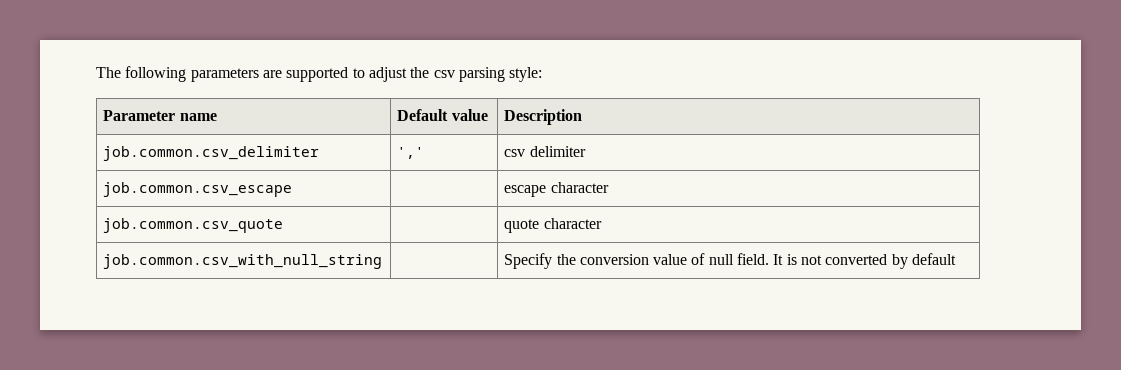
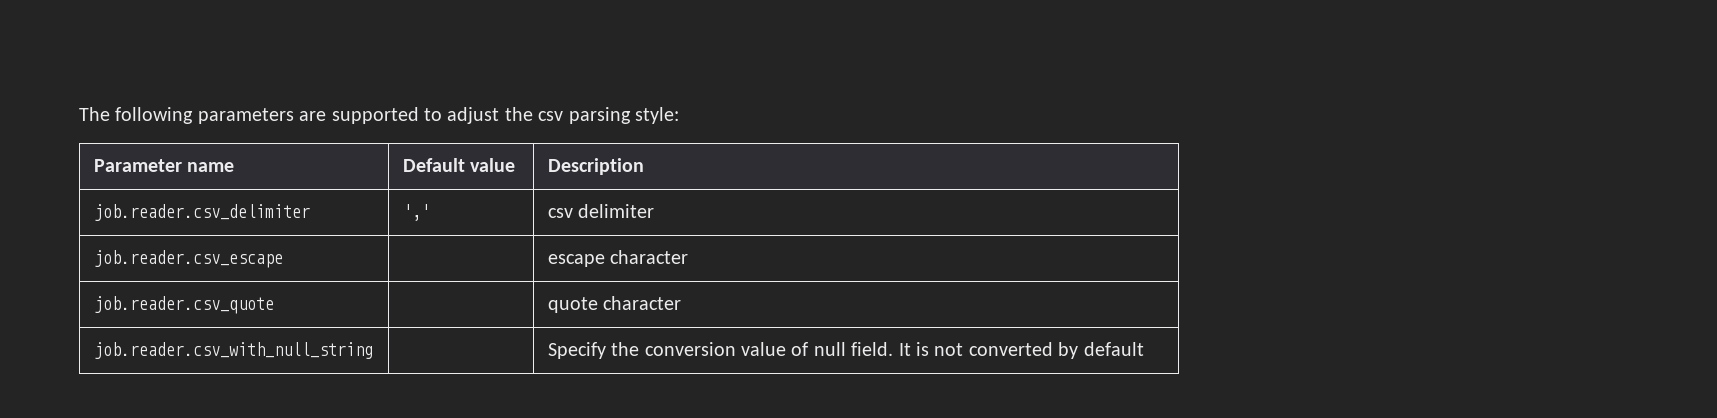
- job.common.csv_delimiter | ',' | csv delimiter
+ job.reader.csv_delimiter | ',' | csv delimiter
- job.common.csv_escape | | escape character
+ job.reader.csv_escape | | escape character
- job.common.csv_quote | | quote character
+ job.reader.csv_quote | | quote character
- job.common.csv_with_null_string | | Specify the conversion value of null field. It is not converted by default
+ job.reader.csv_with_null_string | | Specify the conversion value of null field. It is not converted by default

